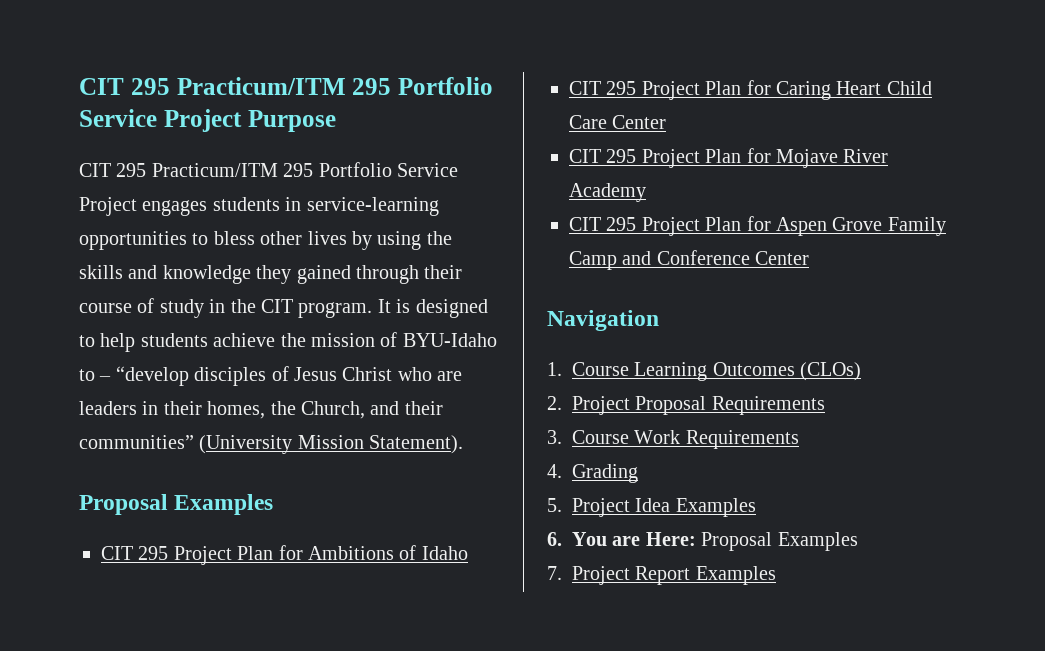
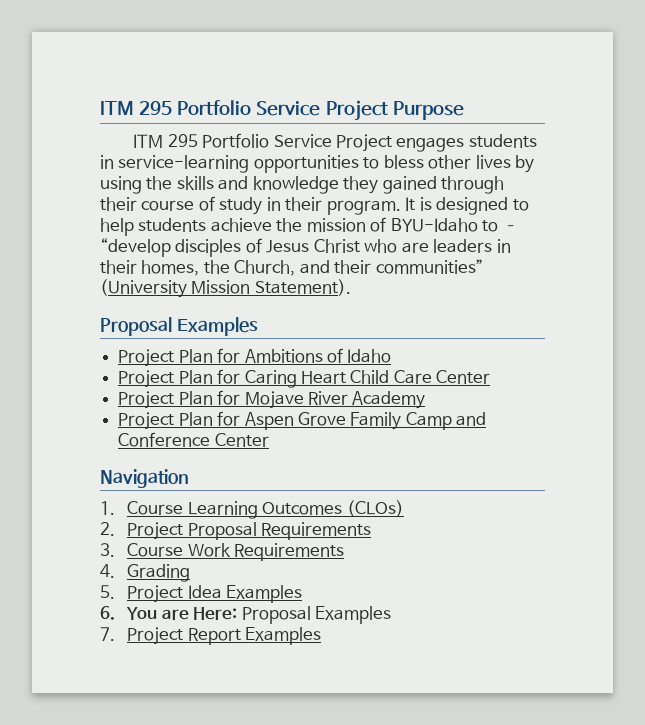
- CIT 295 Practicum/ITM 295 Portfolio Service Project Purpose
+ ITM 295 Portfolio Service Project Purpose
- CIT 295 Practicum/ITM 295 Portfolio Service Project engages students in service-learning opportunities to bless other lives by using the skills and knowledge they gained through their course of study in the CIT program.
+ ITM 295 Portfolio Service Project engages students in service-learning opportunities to bless other lives by using the skills and knowledge they gained through their course of study in their program.
- CIT 295 Project Plan for Ambitions of Idaho
+ Project Plan for Ambitions of Idaho
- CIT 295 Project Plan for Caring Heart Child Care Center
+ Project Plan for Caring Heart Child Care Center
- CIT 295 Project Plan for Mojave River Academy
+ Project Plan for Mojave River Academy
- CIT 295 Project Plan for Aspen Grove Family Camp and Conference Center
+ Project Plan for Aspen Grove Family Camp and Conference Center

